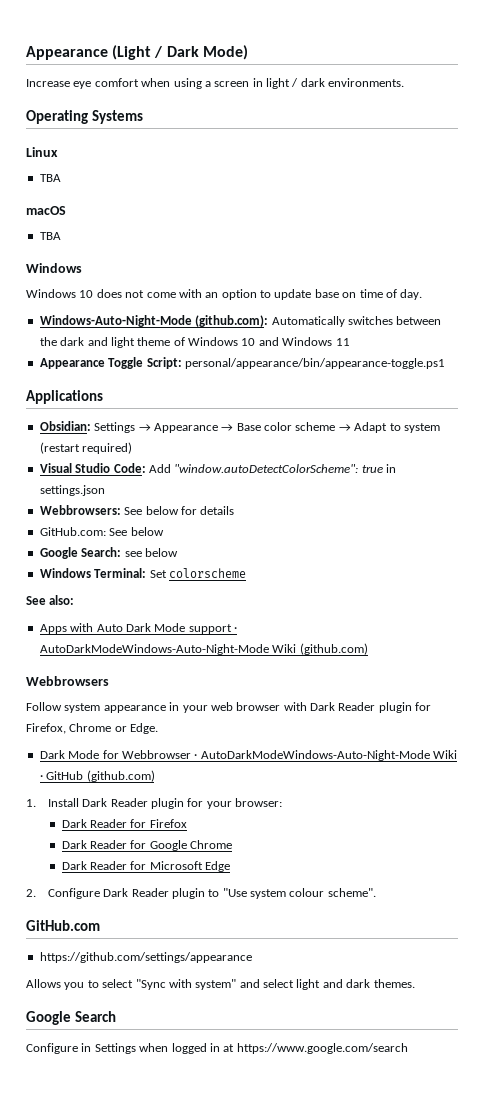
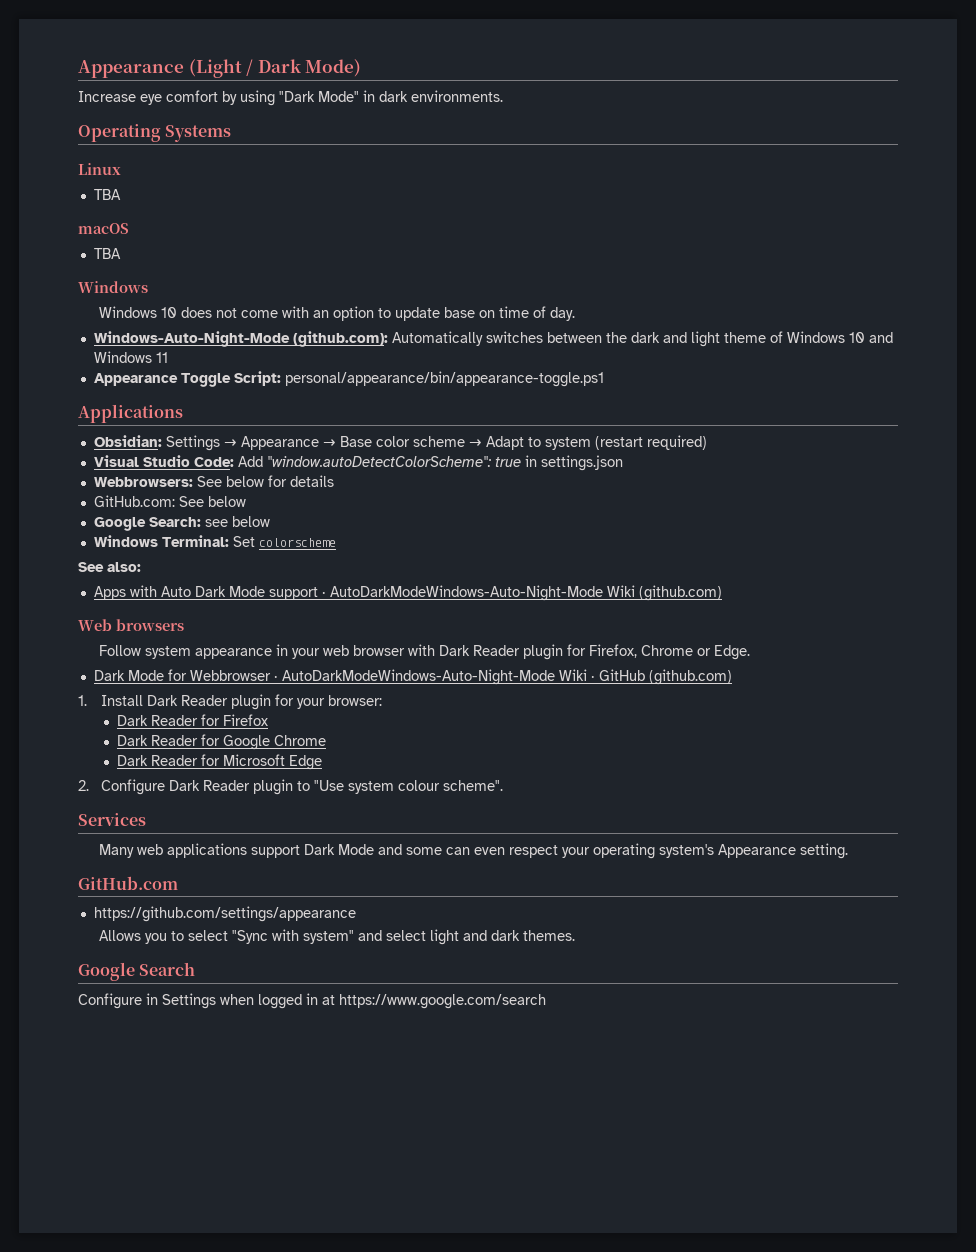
- Increase eye comfort when using a screen in light / dark environments.
+ Increase eye comfort by using "Dark Mode" in dark environments.
- Webbrowsers
+ Web browsers
+ Services
+ Many web applications support Dark Mode and some can even respect your operating system's Appearance setting.

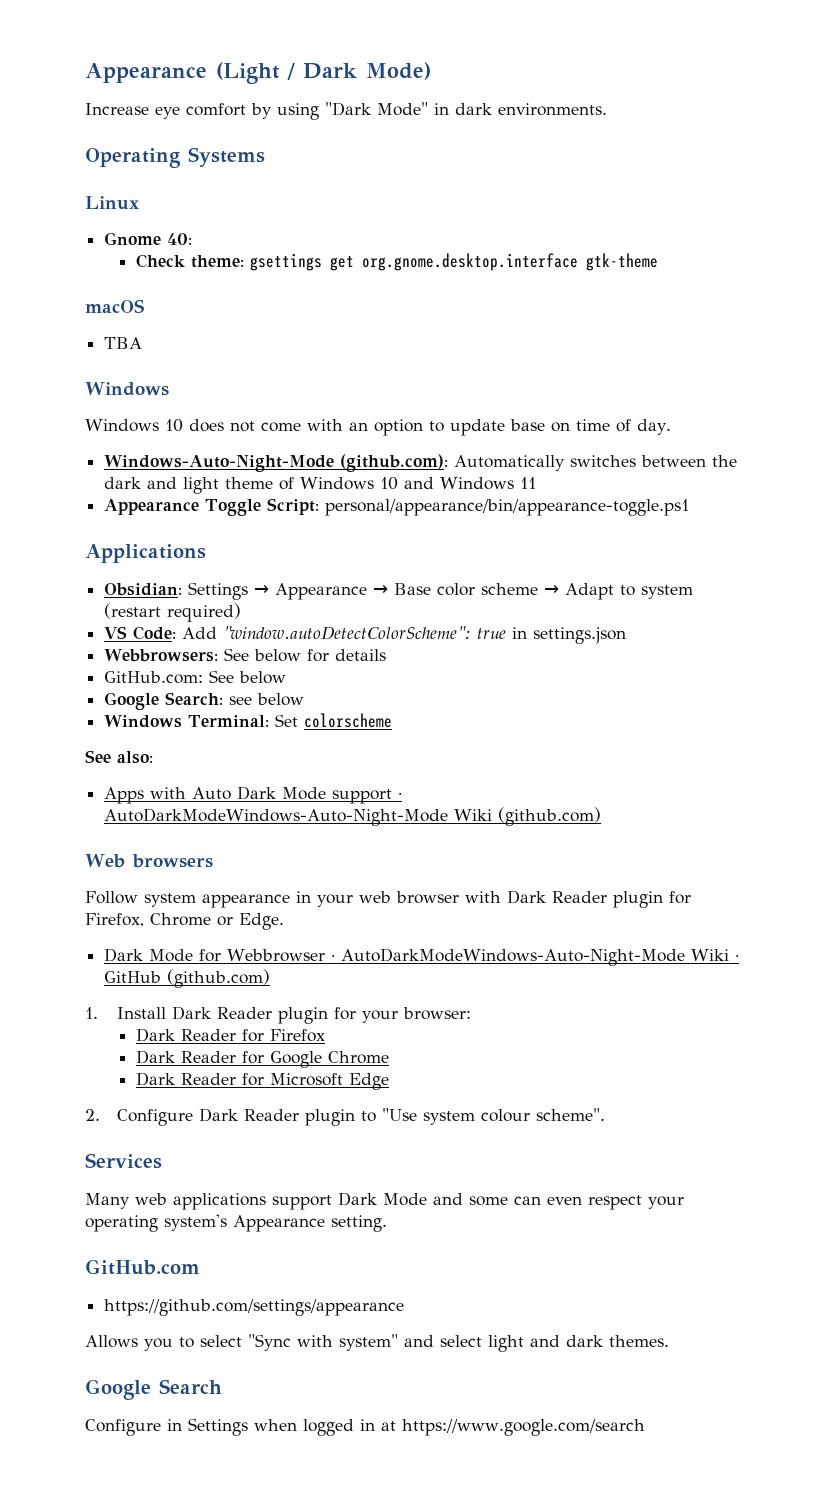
  Linux
- TBA
+ Gnome 40:
+ Check theme: gsettings get org.gnome.desktop.interface gtk-theme
- Visual Studio Code: Add "window.autoDetectColorScheme": true in settings.json
+ VS Code: Add "window.autoDetectColorScheme": true in settings.json

